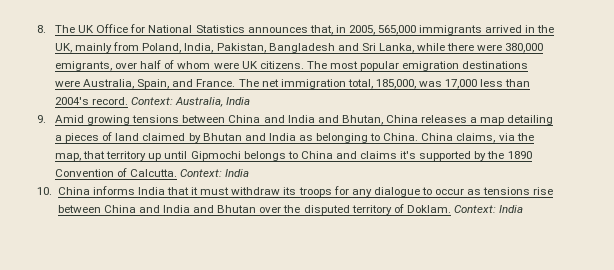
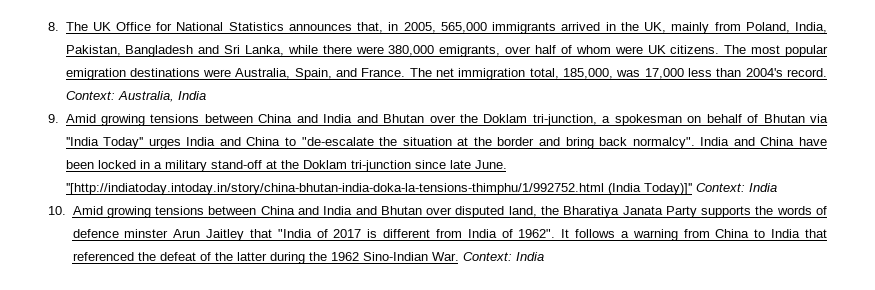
- 9. Amid growing tensions between China and India and Bhutan, China releases a map detailing a pieces of land claimed by Bhutan and India as belonging to China. China claims, via the map, that territory up until Gipmochi belongs to China and claims it's supported by the 1890 Convention of Calcutta. Context: India
- 10. China informs India that it must withdraw its troops for any dialogue to occur as tensions rise between China and India and Bhutan over the disputed territory of Doklam. Context: India
+ 9. Amid growing tensions between China and India and Bhutan over the Doklam tri-junction, a spokesman on behalf of Bhutan via ''India Today'' urges India and China to "de-escalate the situation at the border and bring back normalcy". India and China have been locked in a military stand-off at the Doklam tri-junction since late June. ''[http://indiatoday.intoday.in/story/china-bhutan-india-doka-la-tensions-thimphu/1/992752.html (India Today)]'' Context: India
+ 10. Amid growing tensions between China and India and Bhutan over disputed land, the Bharatiya Janata Party supports the words of defence minster Arun Jaitley that "India of 2017 is different from India of 1962". It follows a warning from China to India that referenced the defeat of the latter during the 1962 Sino-Indian War. Context: India

